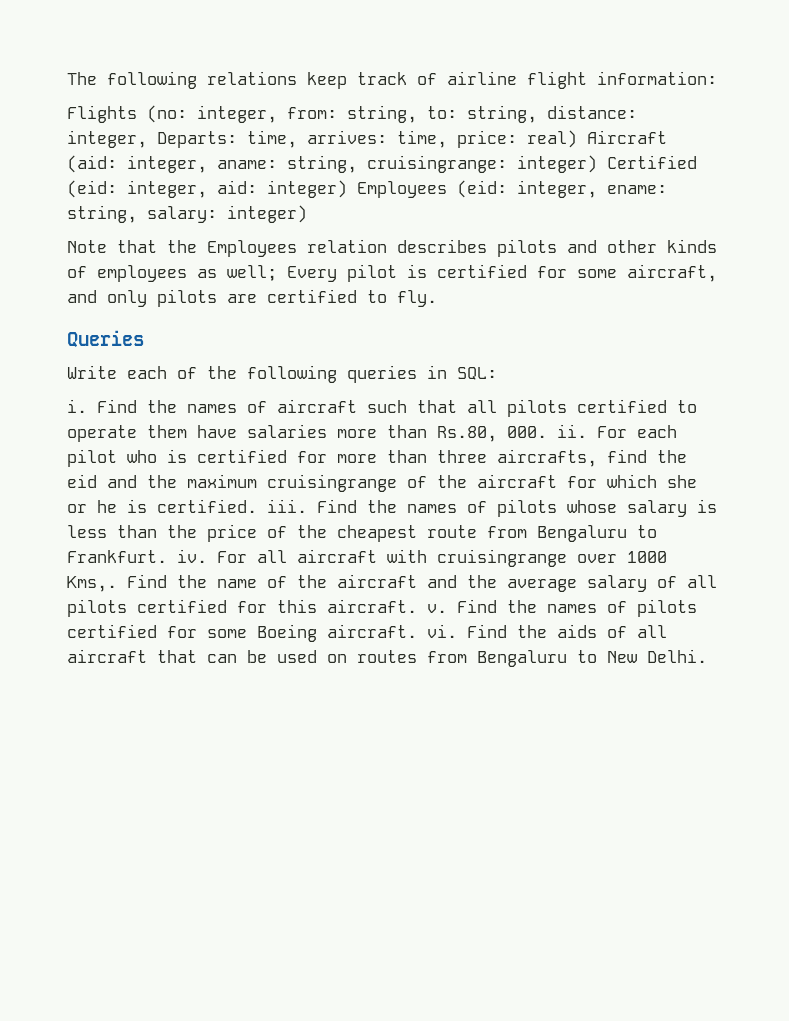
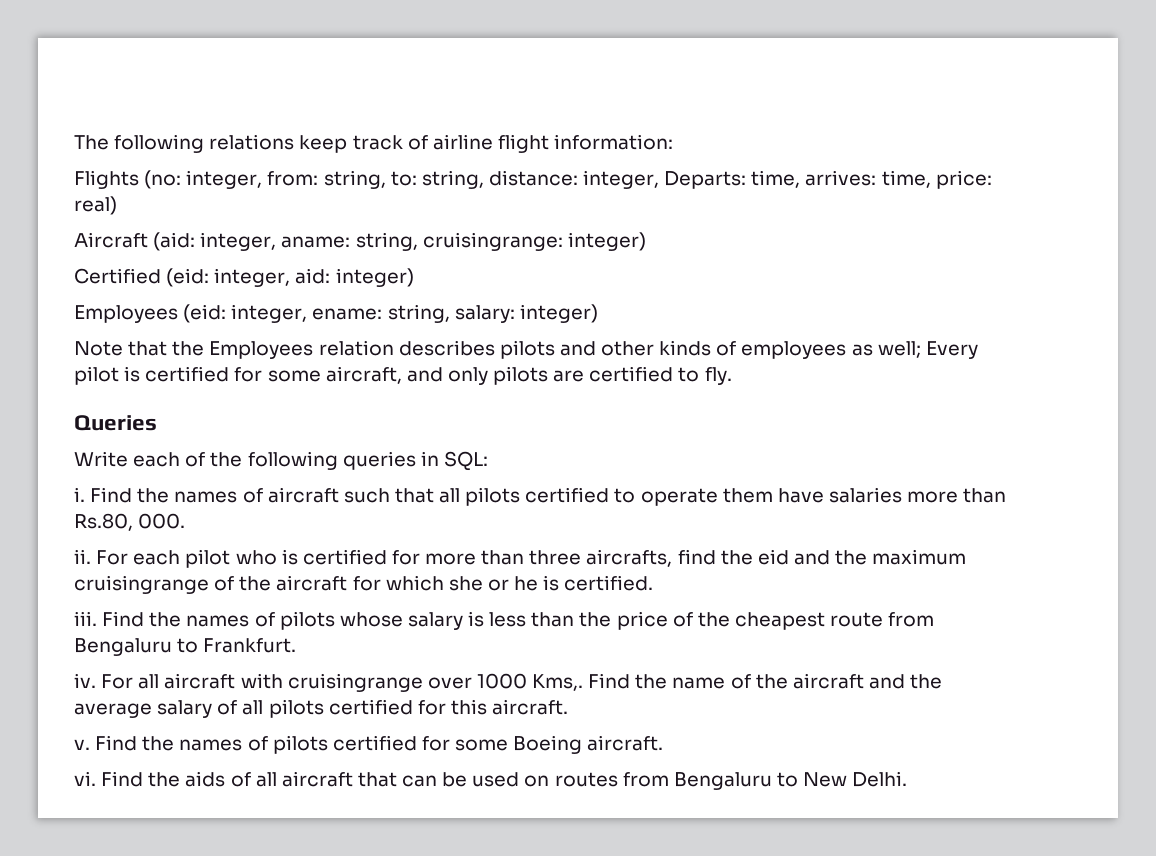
- Flights (no: integer, from: string, to: string, distance: integer, Departs: time, arrives: time, price: real) Aircraft (aid: integer, aname: string, cruisingrange: integer) Certified (eid: integer, aid: integer) Employees (eid: integer, ename: string, salary: integer)
+ Flights (no: integer, from: string, to: string, distance: integer, Departs: time, arrives: time, price: real)
+ Aircraft (aid: integer, aname: string, cruisingrange: integer)
+ Certified (eid: integer, aid: integer)
+ Employees (eid: integer, ename: string, salary: integer)
- Find the names of aircraft such that all pilots certified to operate them have salaries more than Rs.80, 000. ii.
+ Find the names of aircraft such that all pilots certified to operate them have salaries more than Rs.80, 000.
+ ii.
- For each pilot who is certified for more than three aircrafts, find the eid and the maximum cruisingrange of the aircraft for which she or he is certified. iii.
+ For each pilot who is certified for more than three aircrafts, find the eid and the maximum cruisingrange of the aircraft for which she or he is certified.
+ iii.
- Find the names of pilots whose salary is less than the price of the cheapest route from Bengaluru to Frankfurt. iv.
+ Find the names of pilots whose salary is less than the price of the cheapest route from Bengaluru to Frankfurt.
+ iv.
- Find the name of the aircraft and the average salary of all pilots certified for this aircraft. v.
+ Find the name of the aircraft and the average salary of all pilots certified for this aircraft.
+ v.
- Find the names of pilots certified for some Boeing aircraft. vi.
+ Find the names of pilots certified for some Boeing aircraft.
+ vi.

